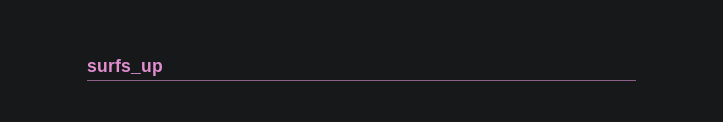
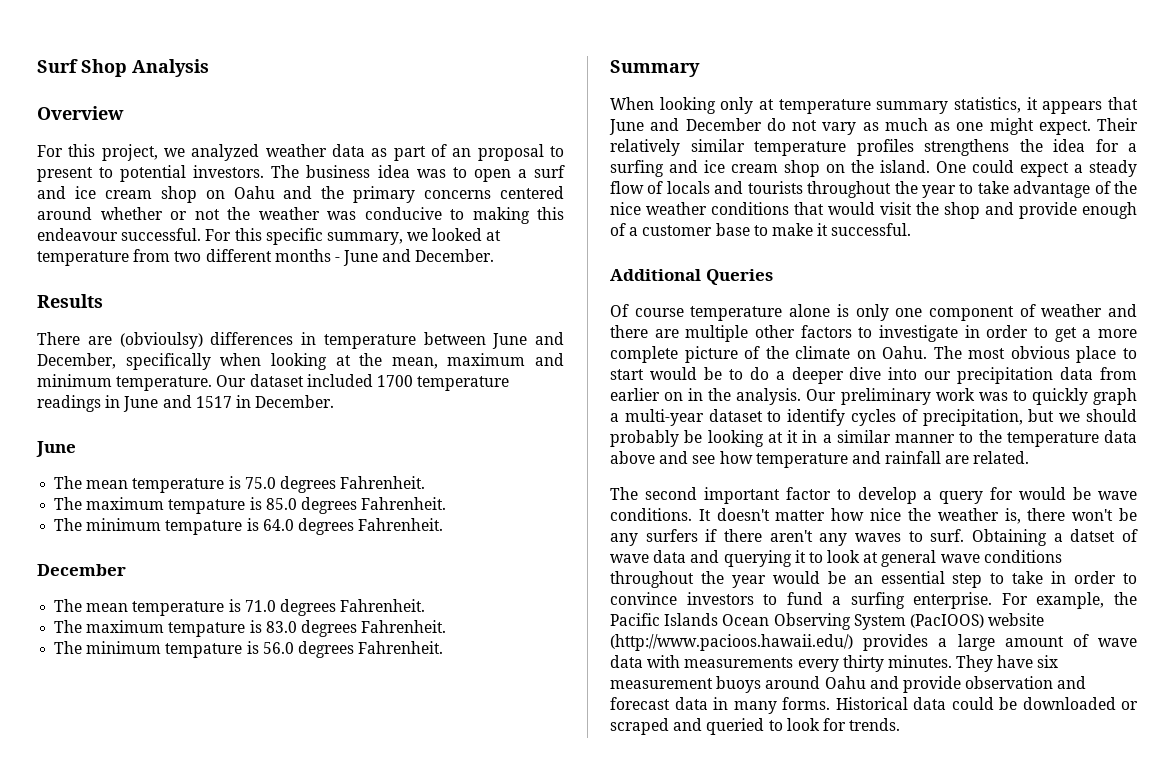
- surfs_up
+ Surf Shop Analysis
+ Overview
+ For this project, we analyzed weather data as part of an proposal to present to potential investors. The business idea was to open a surf and ice cream shop on Oahu and the primary concerns centered around whether or not the weather was conducive to making this endeavour successful. For this specific summary, we looked at temperature from two different months - June and December.
+ Results
+ There are (obvioulsy) differences in temperature between June and December, specifically when looking at the mean, maximum and minimum temperature. Our dataset included 1700 temperature readings in June and 1517 in December.
+ June
+ The mean temperature is 75.0 degrees Fahrenheit.
+ The maximum tempature is 85.0 degrees Fahrenheit.
+ The minimum tempature is 64.0 degrees Fahrenheit.
+ December
+ The mean temperature is 71.0 degrees Fahrenheit.
+ The maximum tempature is 83.0 degrees Fahrenheit.
+ The minimum tempature is 56.0 degrees Fahrenheit.
+ Summary
+ When looking only at temperature summary statistics, it appears that June and December do not vary as much as one might expect. Their relatively similar temperature profiles strengthens the idea for a surfing and ice cream shop on the island. One could expect a steady flow of locals and tourists throughout the year to take advantage of the nice weather conditions that would visit the shop and provide enough of a customer base to make it successful.
+ Additional Queries
+ Of course temperature alone is only one component of weather and there are multiple other factors to investigate in order to get a more complete picture of the climate on Oahu. The most obvious place to start would be to do a deeper dive into our precipitation data from earlier on in the analysis. Our preliminary work was to quickly graph a multi-year dataset to identify cycles of precipitation, but we should probably be looking at it in a similar manner to the temperature data above and see how temperature and rainfall are related.
+ The second important factor to develop a query for would be wave conditions. It doesn't matter how nice the weather is, there won't be any surfers if there aren't any waves to surf. Obtaining a datset of wave data and querying it to look at general wave conditions throughout the year would be an essential step to take in order to convince investors to fund a surfing enterprise. For example, the Pacific Islands Ocean Observing System (PacIOOS) website (http://www.pacioos.hawaii.edu/) provides a large amount of wave data with measurements every thirty minutes. They have six measurement buoys around Oahu and provide observation and forecast data in many forms. Historical data could be downloaded or scraped and queried to look for trends.

